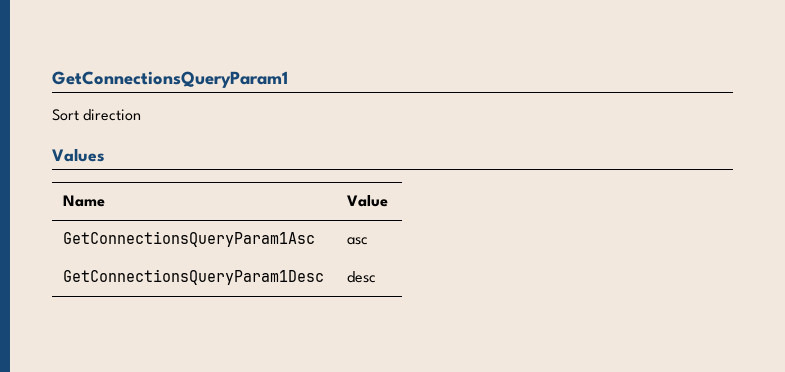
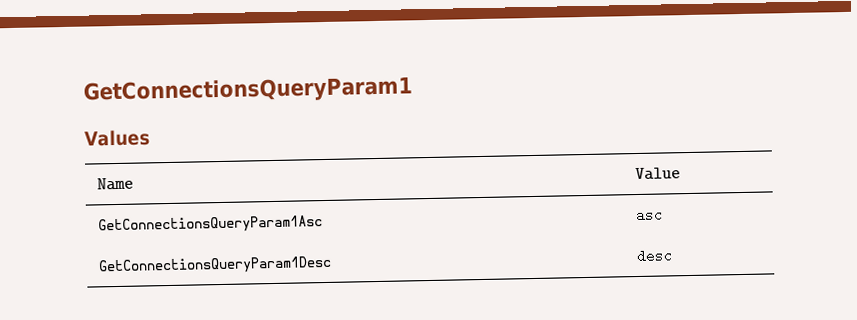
- Sort direction

